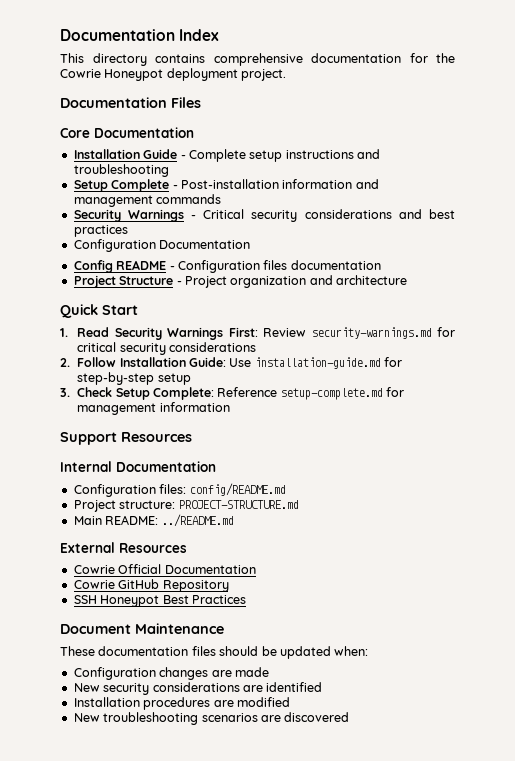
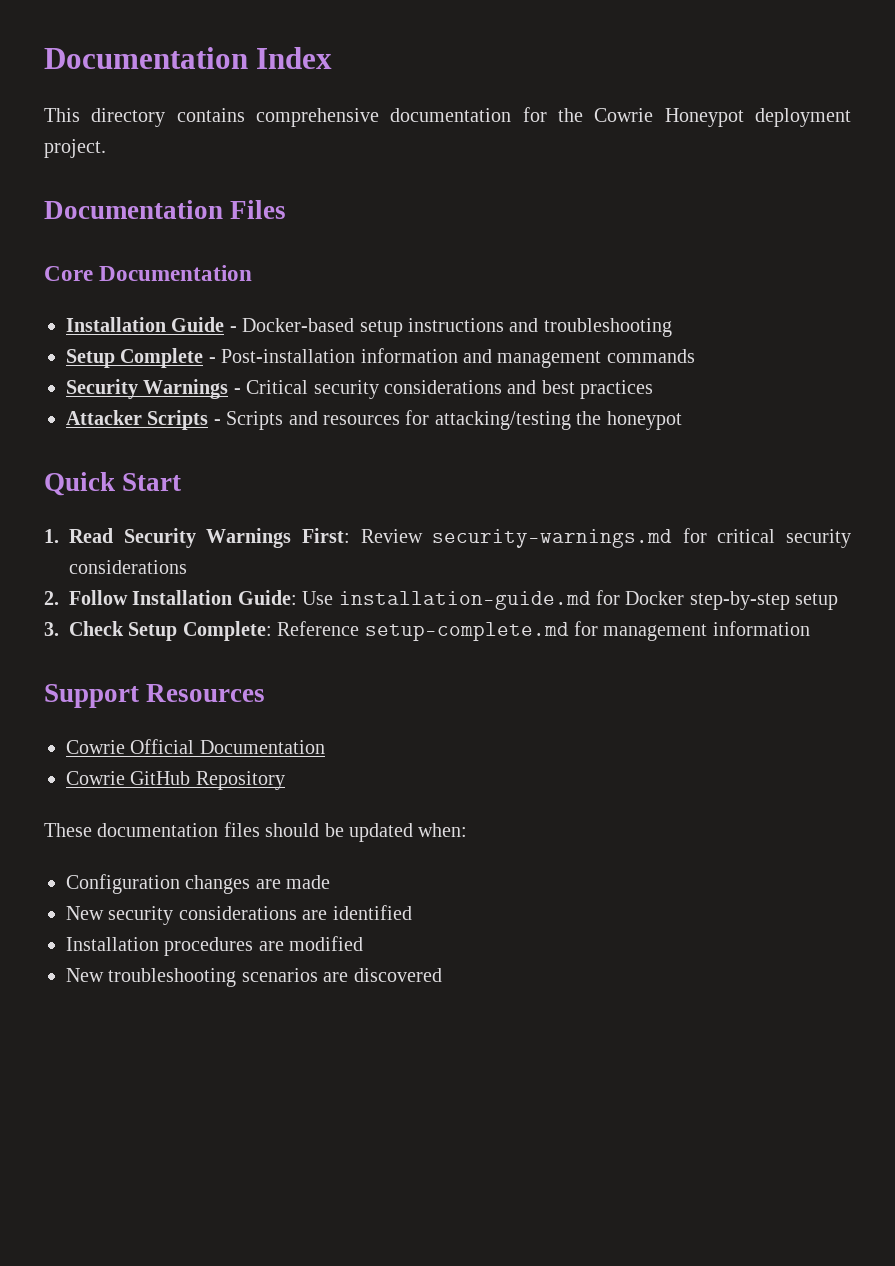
- Installation Guide - Complete setup instructions and troubleshooting
+ Installation Guide - Docker-based setup instructions and troubleshooting
- Configuration Documentation
- Config README - Configuration files documentation
- Project Structure - Project organization and architecture
+ Attacker Scripts - Scripts and resources for attacking/testing the honeypot
- 2. Follow Installation Guide: Use installation-guide.md for step-by-step setup
+ 2. Follow Installation Guide: Use installation-guide.md for Docker step-by-step setup
- Internal Documentation
- Configuration files: config/README.md
- Project structure: PROJECT-STRUCTURE.md
- Main README: ../README.md
- External Resources
- SSH Honeypot Best Practices
- Document Maintenance

